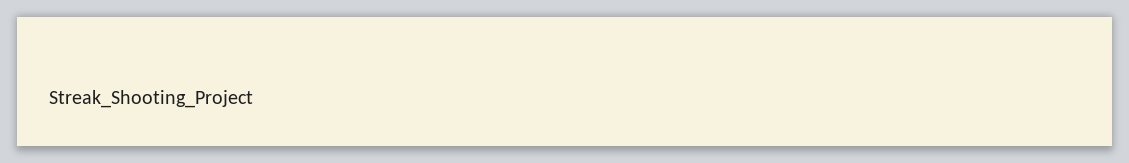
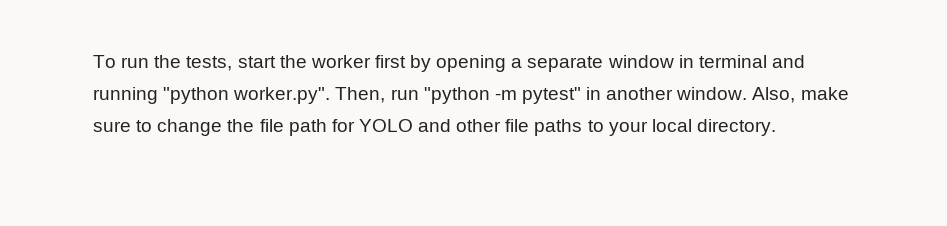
- Streak_Shooting_Project
+ To run the tests, start the worker first by opening a separate window in terminal and running "python worker.py". Then, run "python -m pytest" in another window. Also, make sure to change the file path for YOLO and other file paths to your local directory.

